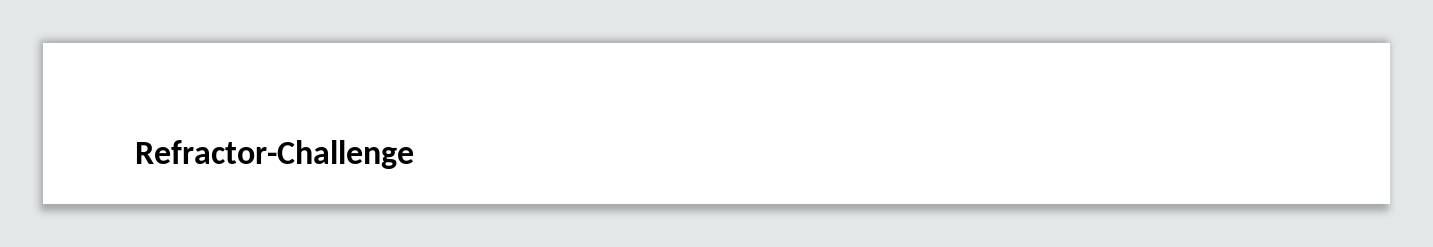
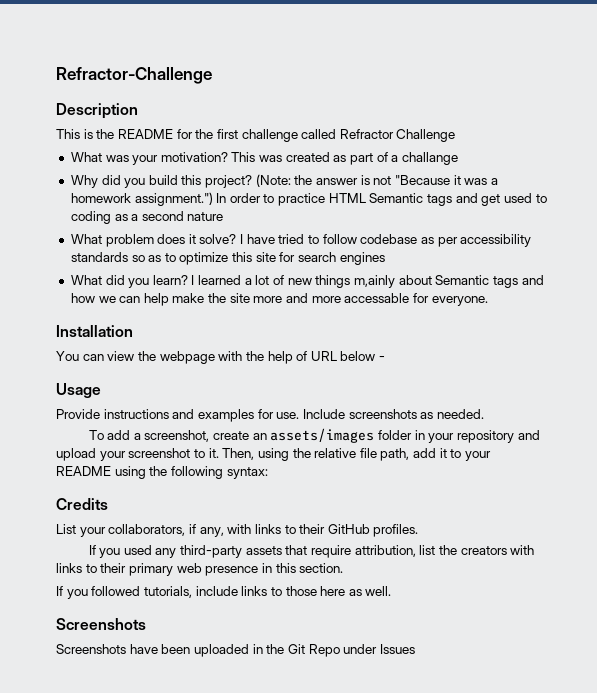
+ Description
+ This is the README for the first challenge called Refractor Challenge
+ What was your motivation? This was created as part of a challange
+ Why did you build this project? (Note: the answer is not "Because it was a homework assignment.") In order to practice HTML Semantic tags and get used to coding as a second nature
+ What problem does it solve? I have tried to follow codebase as per accessibility standards so as to optimize this site for search engines
+ What did you learn? I learned a lot of new things m,ainly about Semantic tags and how we can help make the site more and more accessable for everyone.
+ Installation
+ You can view the webpage with the help of URL below -
+ Usage
+ Provide instructions and examples for use. Include screenshots as needed.
+ To add a screenshot, create an assets/images folder in your repository and upload your screenshot to it. Then, using the relative file path, add it to your README using the following syntax:
+ Credits
+ List your collaborators, if any, with links to their GitHub profiles.
+ If you used any third-party assets that require attribution, list the creators with links to their primary web presence in this section.
+ If you followed tutorials, include links to those here as well.
+ Screenshots
+ Screenshots have been uploaded in the Git Repo under Issues

